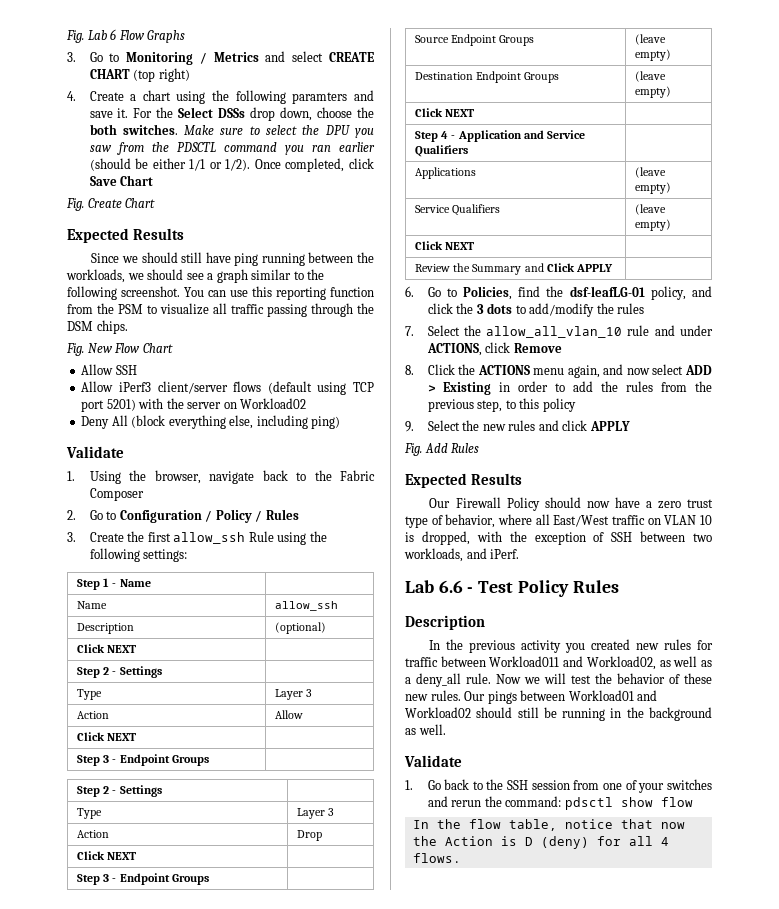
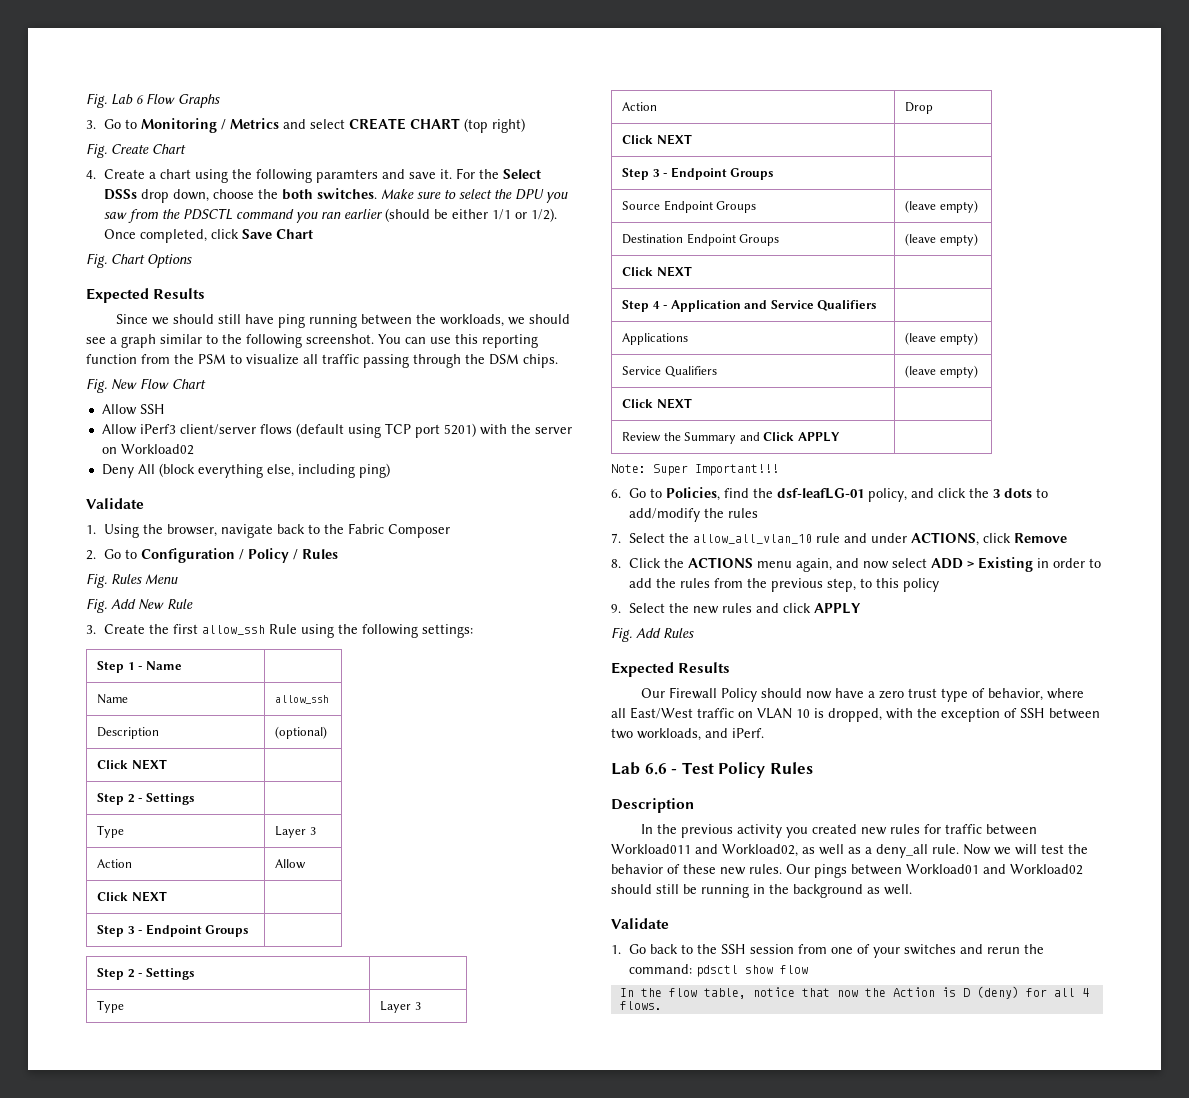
+ Fig. Create Chart
- Fig. Create Chart
+ Fig. Chart Options
+ Fig. Rules Menu
+ Fig. Add New Rule
+ Note: Super Important!!!

